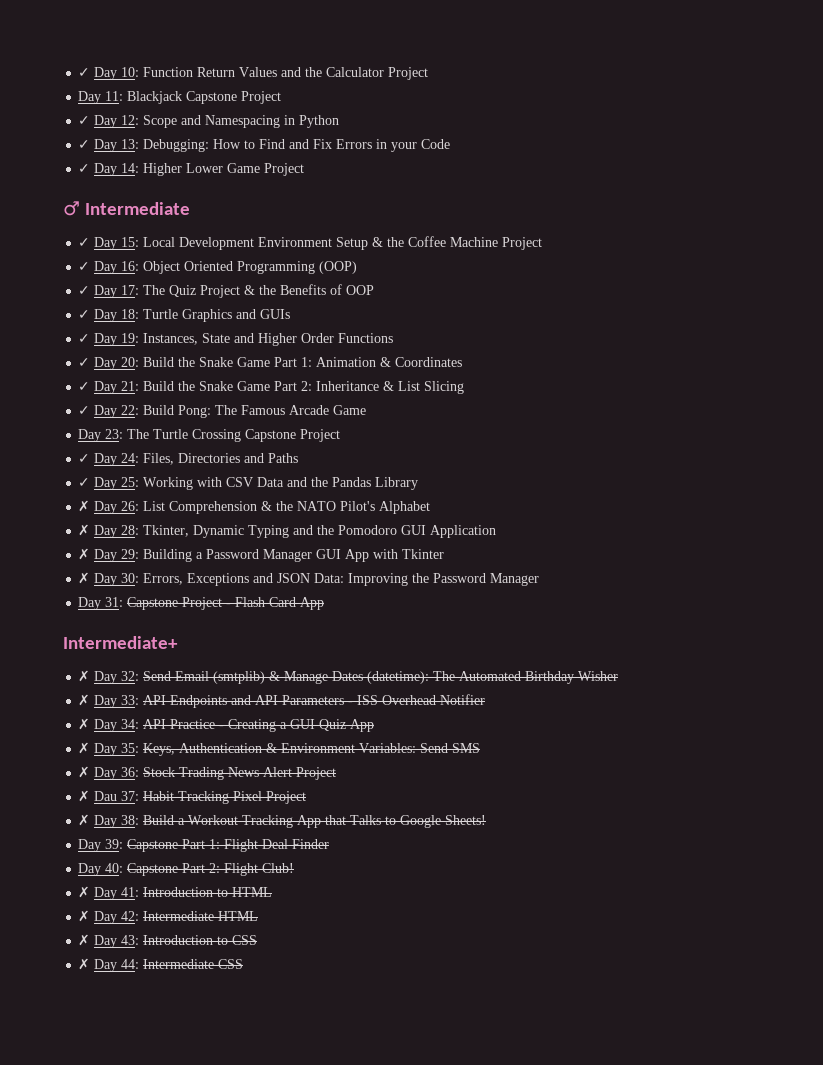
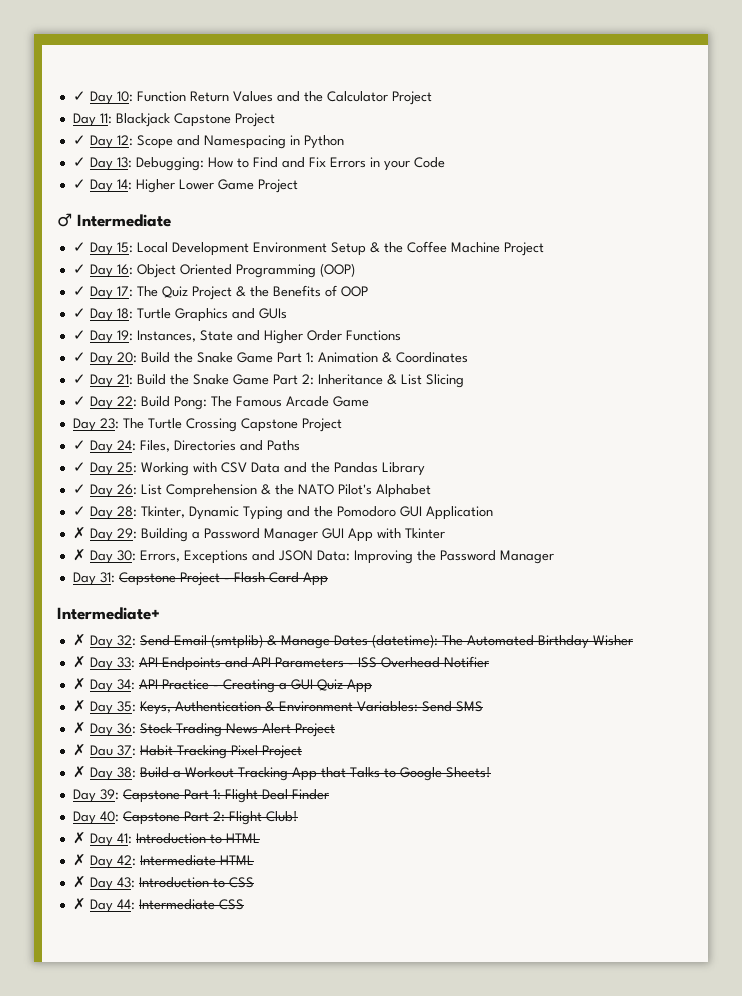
- ✗ Day 26: List Comprehension & the NATO Pilot's Alphabet
+ ✓ Day 26: List Comprehension & the NATO Pilot's Alphabet
- ✗ Day 28: Tkinter, Dynamic Typing and the Pomodoro GUI Application
+ ✓ Day 28: Tkinter, Dynamic Typing and the Pomodoro GUI Application

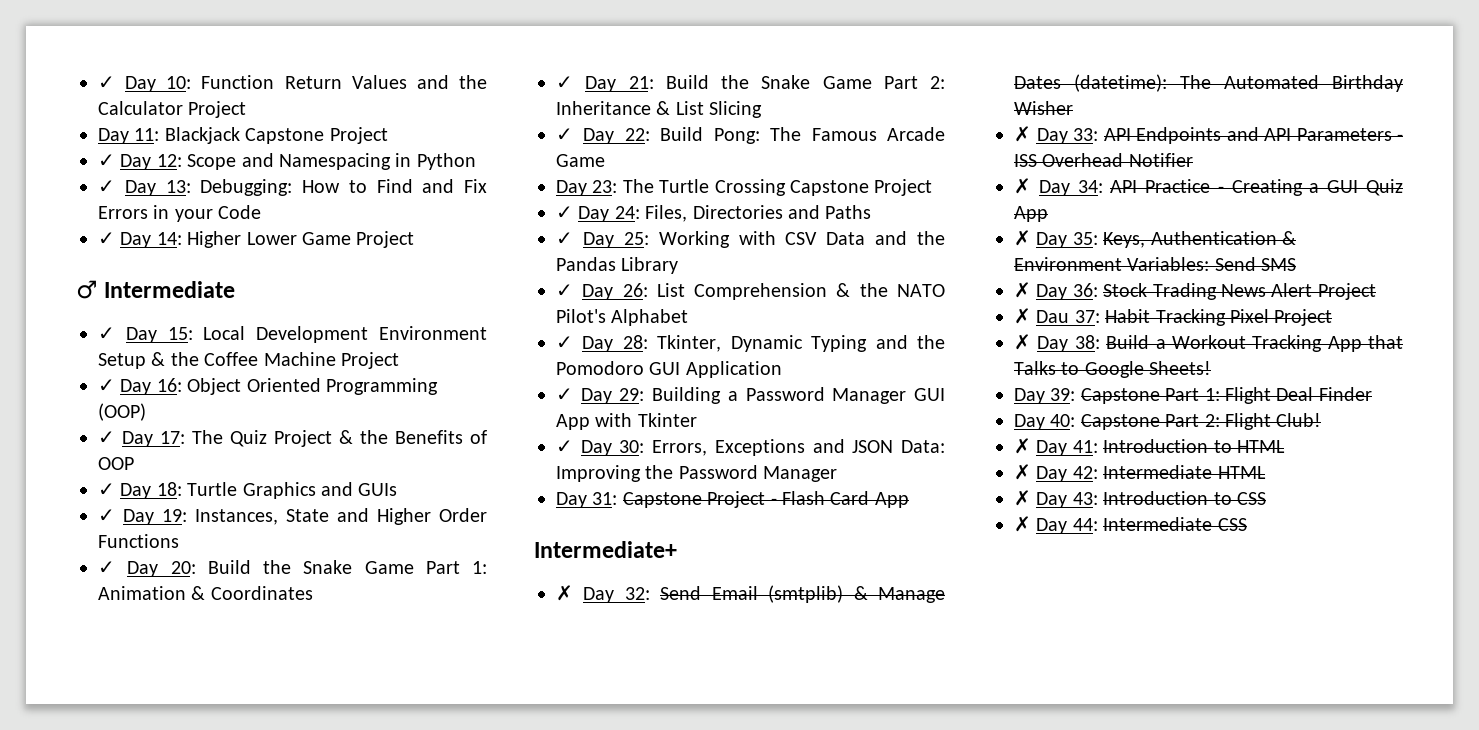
- ✗ Day 29: Building a Password Manager GUI App with Tkinter
+ ✓ Day 29: Building a Password Manager GUI App with Tkinter
- ✗ Day 30: Errors, Exceptions and JSON Data: Improving the Password Manager
+ ✓ Day 30: Errors, Exceptions and JSON Data: Improving the Password Manager

